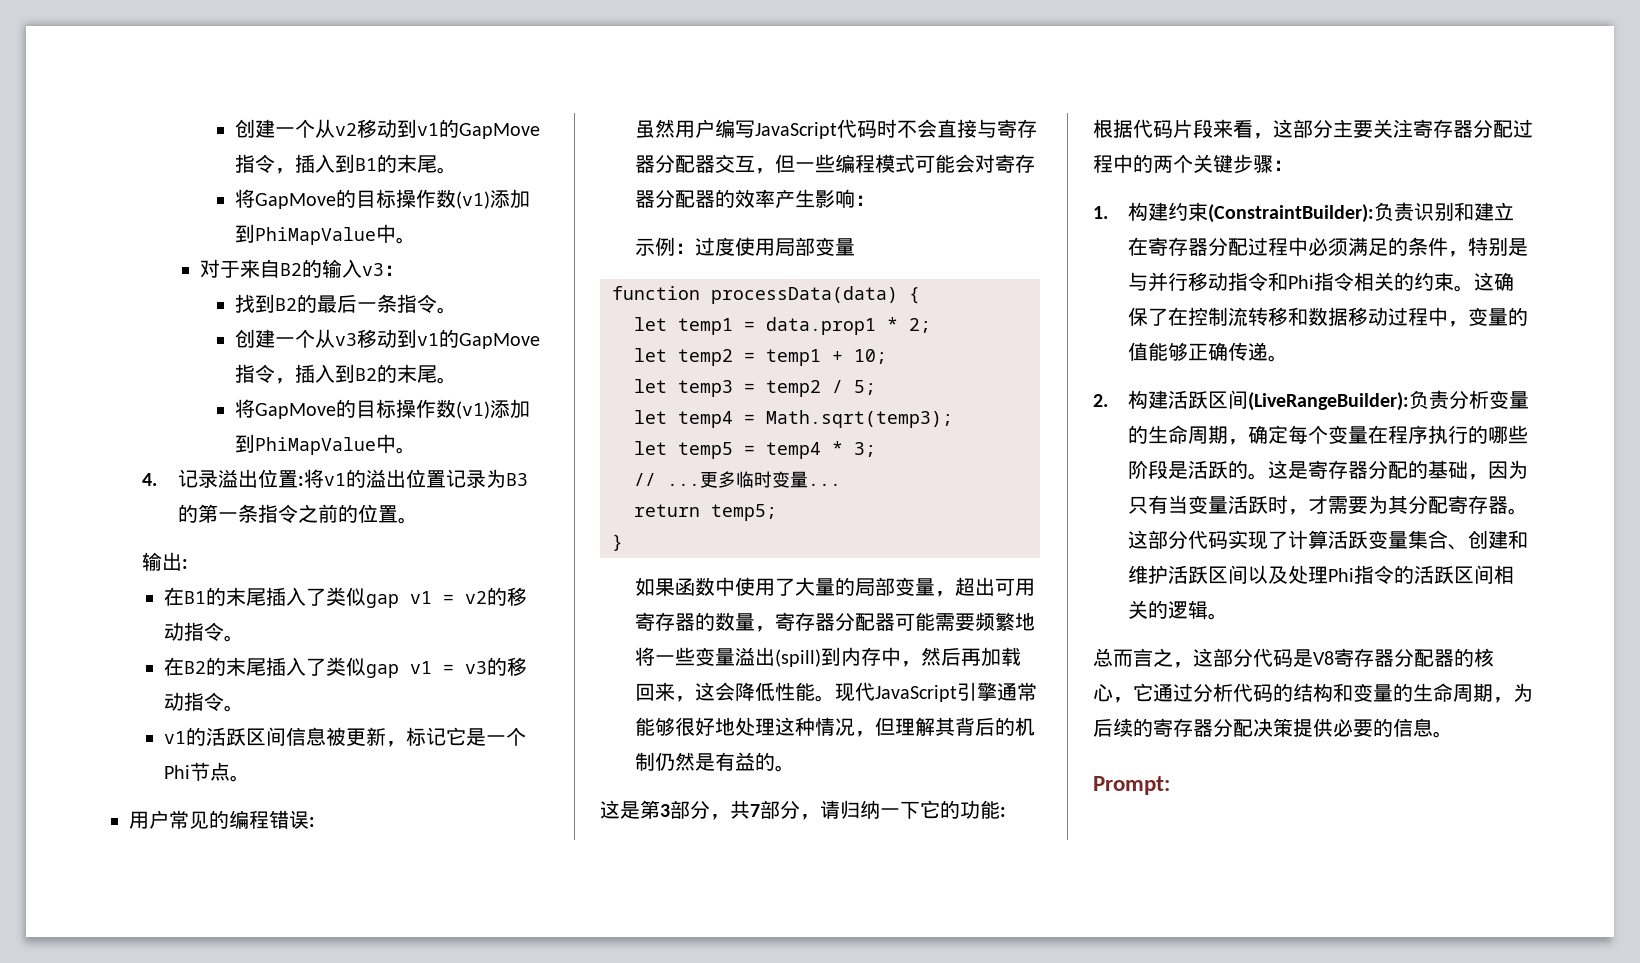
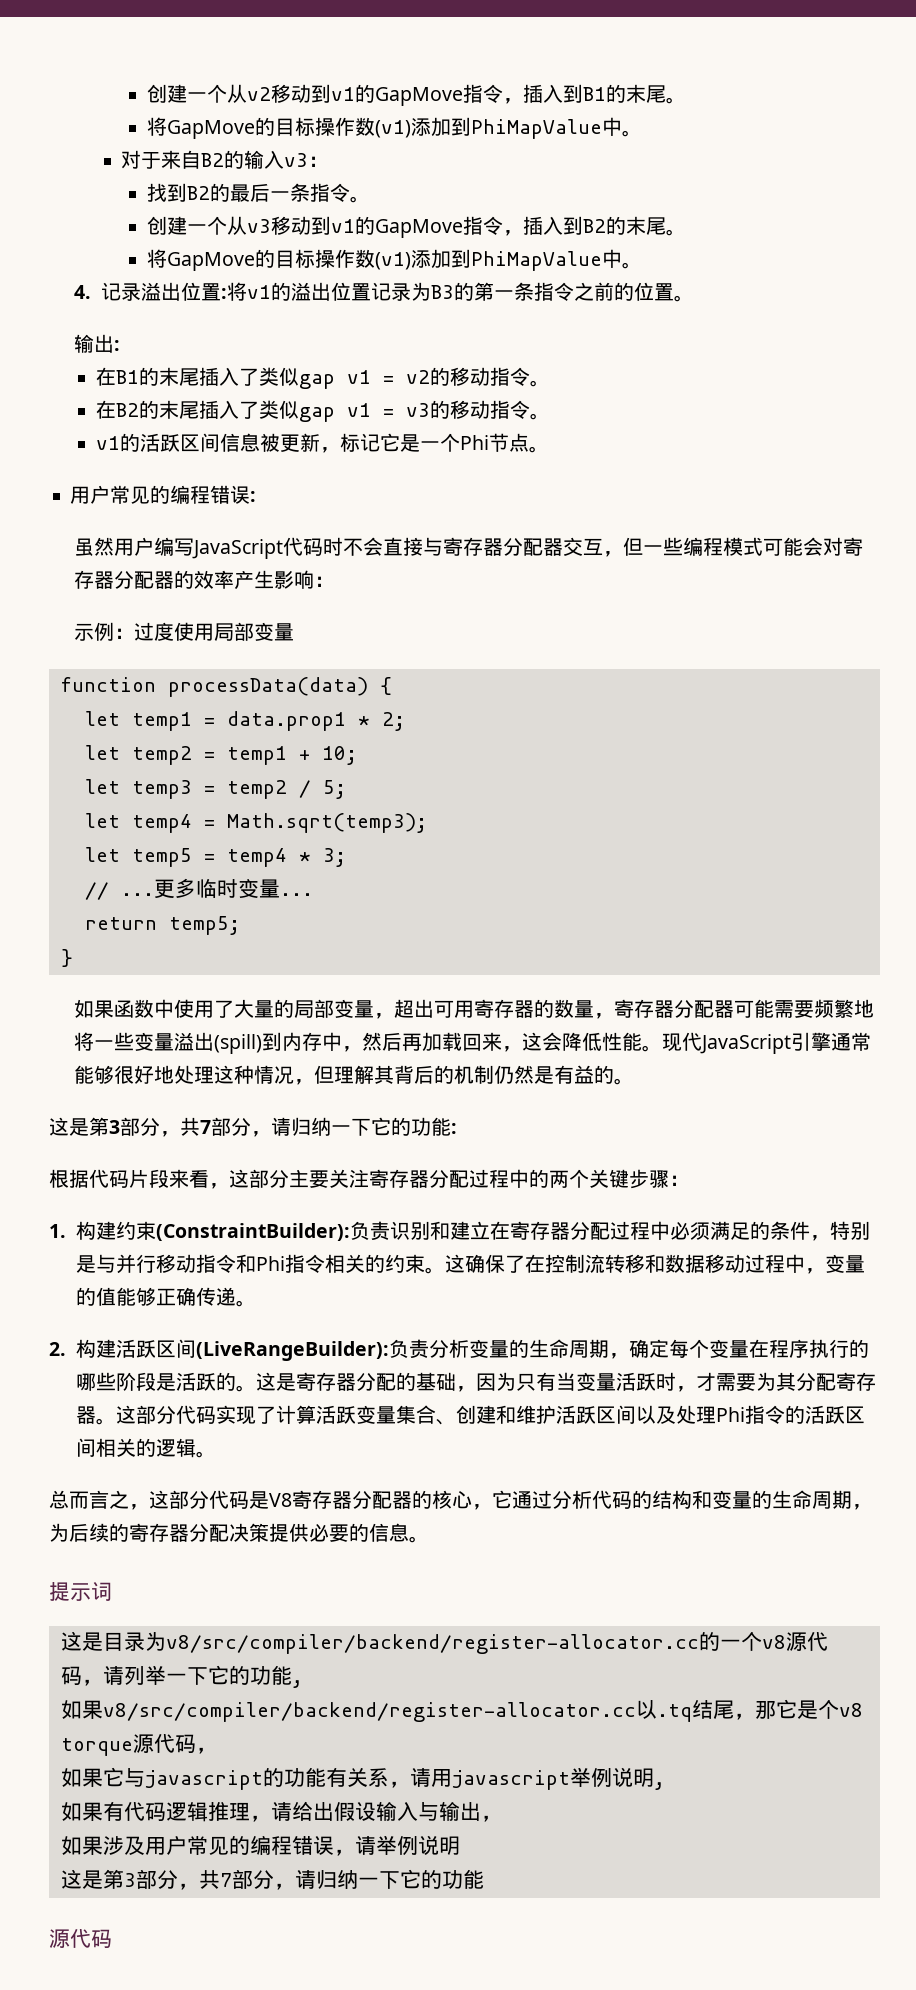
- Prompt:
+ 提示词
+ 这是目录为v8/src/compiler/backend/register-allocator.cc的一个v8源代码，请列举一下它的功能,
+ 如果v8/src/compiler/backend/register-allocator.cc以.tq结尾，那它是个v8 torque源代码，
+ 如果它与javascript的功能有关系，请用javascript举例说明,
+ 如果有代码逻辑推理，请给出假设输入与输出，
+ 如果涉及用户常见的编程错误，请举例说明
+ 这是第3部分，共7部分，请归纳一下它的功能
+ 源代码

